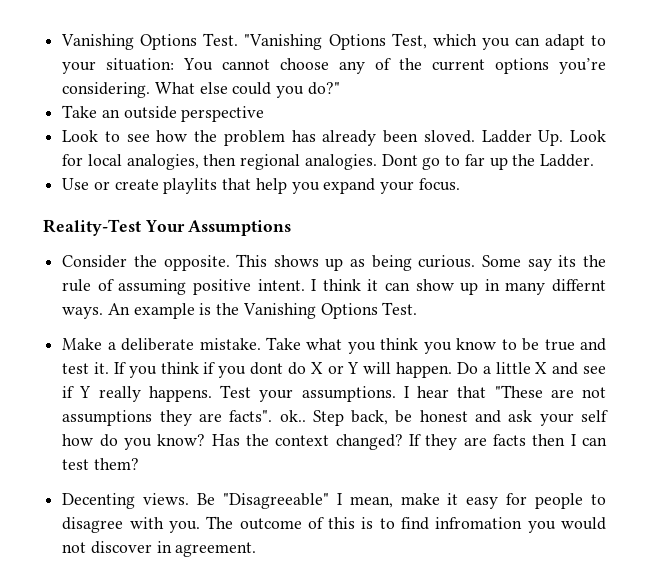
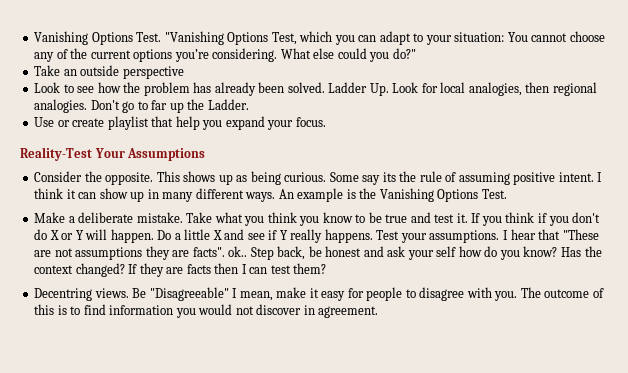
- Look to see how the problem has already been sloved.
+ Look to see how the problem has already been solved.
- Dont go to far up the Ladder.
+ Don't go to far up the Ladder.
- Use or create playlits that help you expand your focus.
+ Use or create playlist that help you expand your focus.
- I think it can show up in many differnt ways.
+ I think it can show up in many different ways.
- If you think if you dont do X or Y will happen.
+ If you think if you don't do X or Y will happen.
- Decenting views.
+ Decentring views.
- The outcome of this is to find infromation you would not discover in agreement.
+ The outcome of this is to find information you would not discover in agreement.

